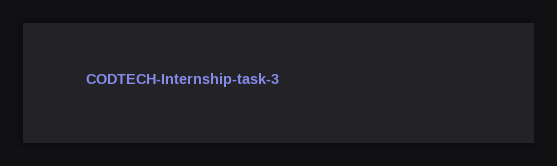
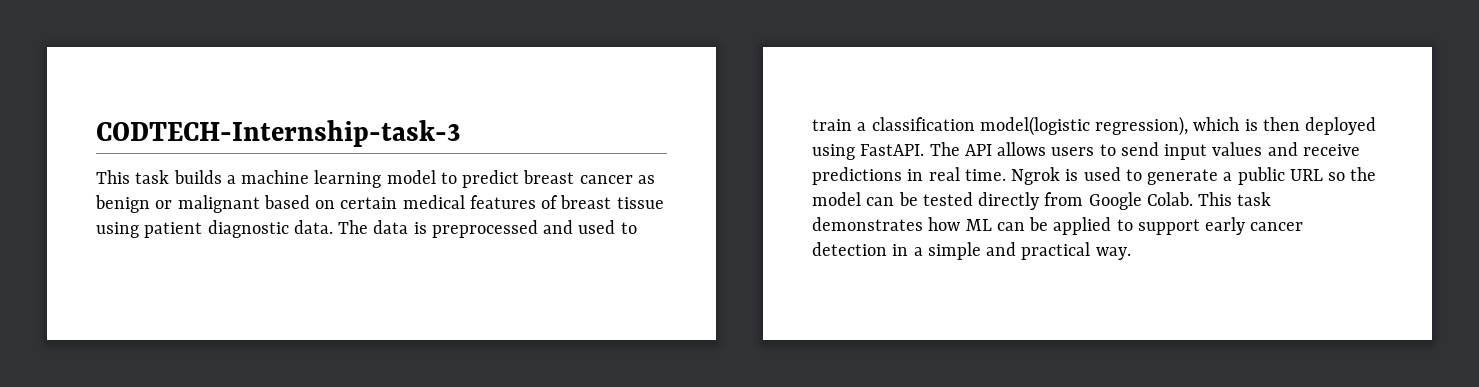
+ This task builds a machine learning model to predict breast cancer as benign or malignant based on certain medical features of breast tissue using patient diagnostic data. The data is preprocessed and used to train a classification model(logistic regression), which is then deployed using FastAPI. The API allows users to send input values and receive predictions in real time. Ngrok is used to generate a public URL so the model can be tested directly from Google Colab. This task demonstrates how ML can be applied to support early cancer detection in a simple and practical way.

